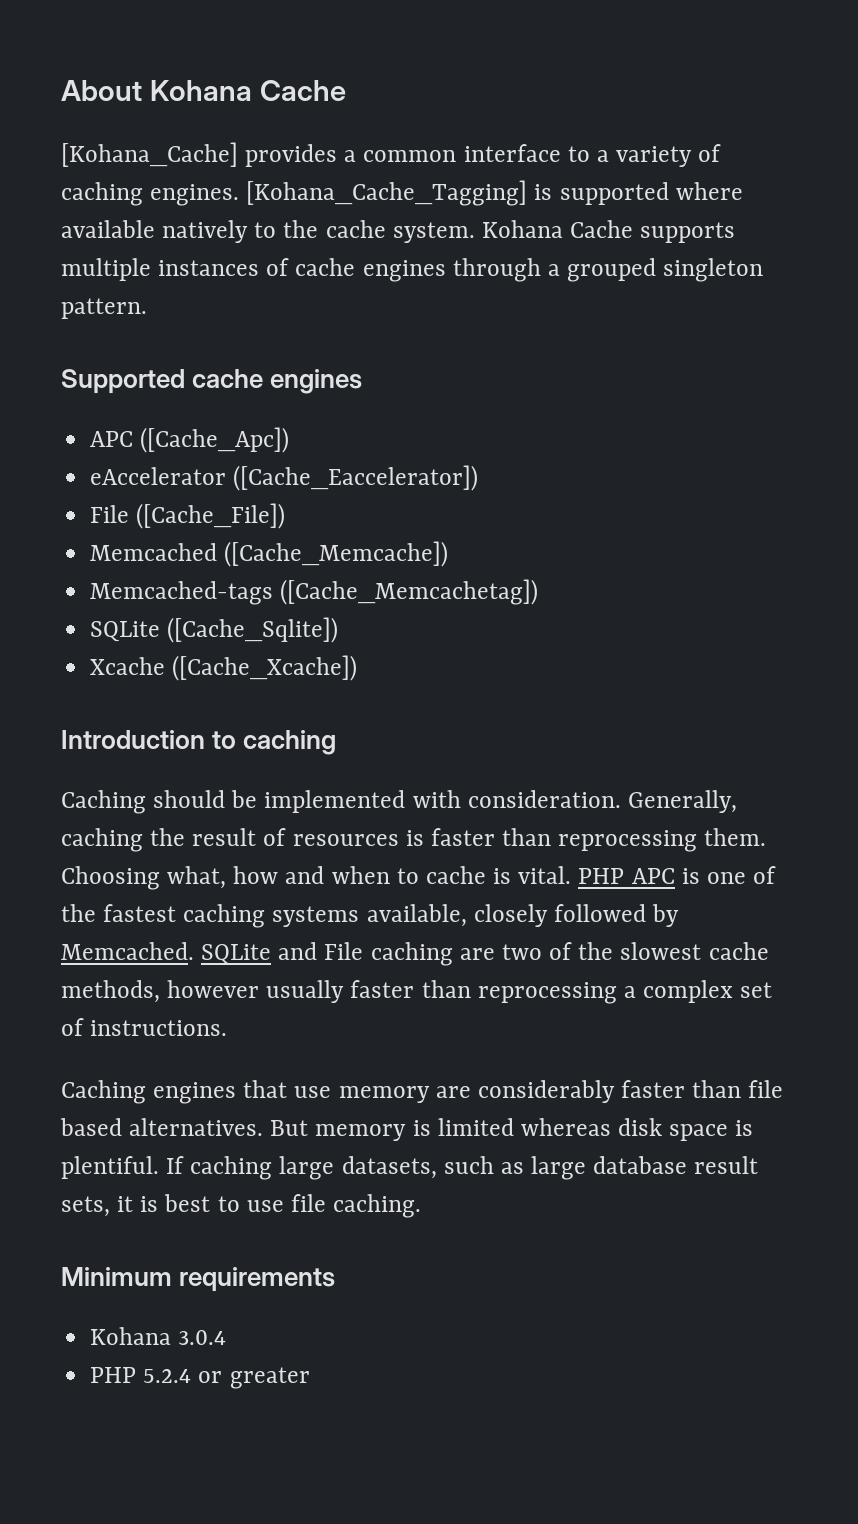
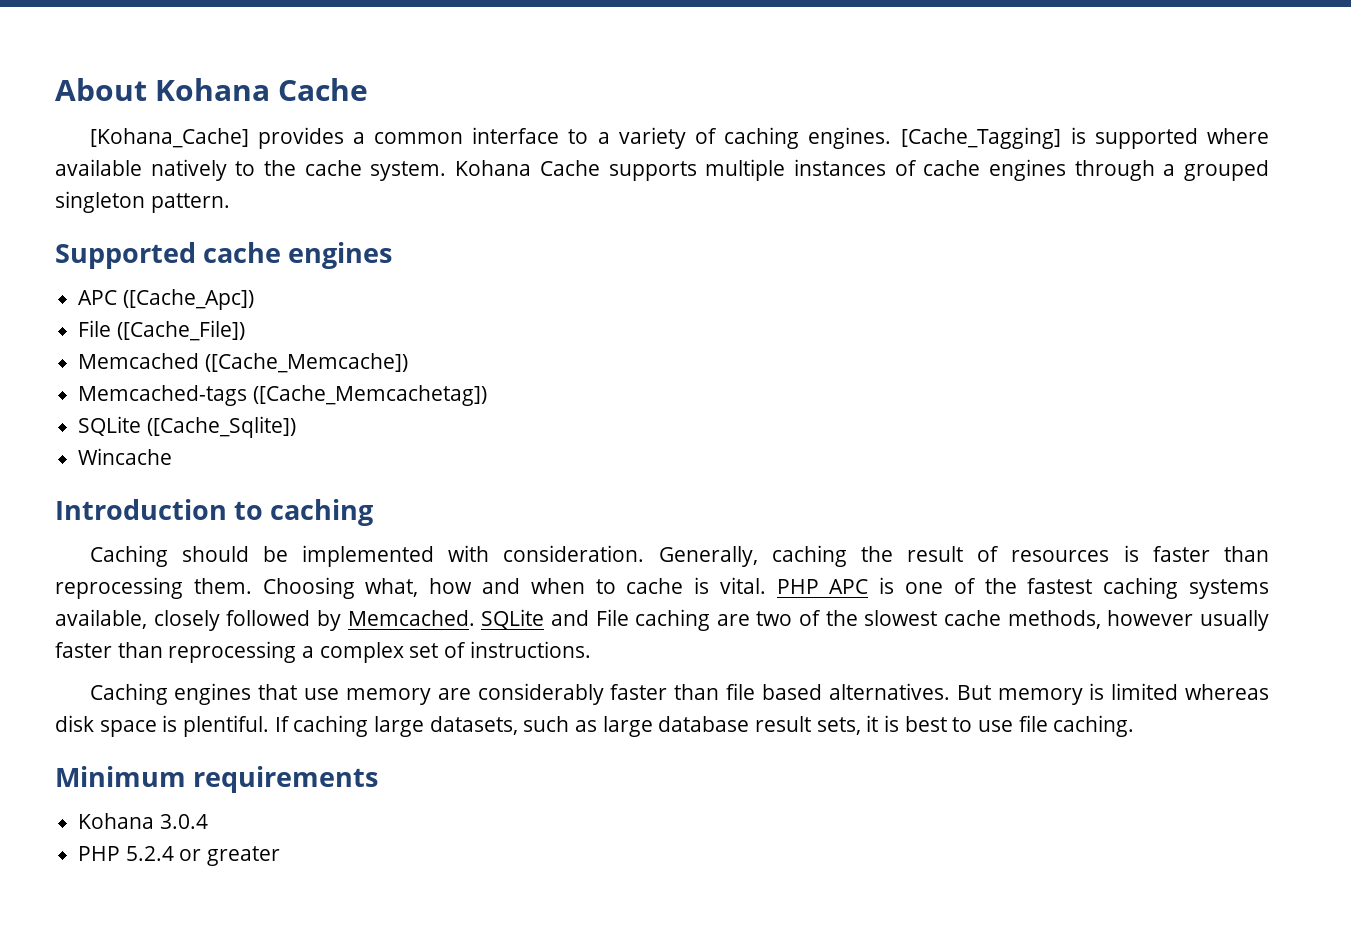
- [Kohana_Cache_Tagging] is supported where available natively to the cache system.
+ [Cache_Tagging] is supported where available natively to the cache system.
- eAccelerator ([Cache_Eaccelerator])
- Xcache ([Cache_Xcache])
+ Wincache

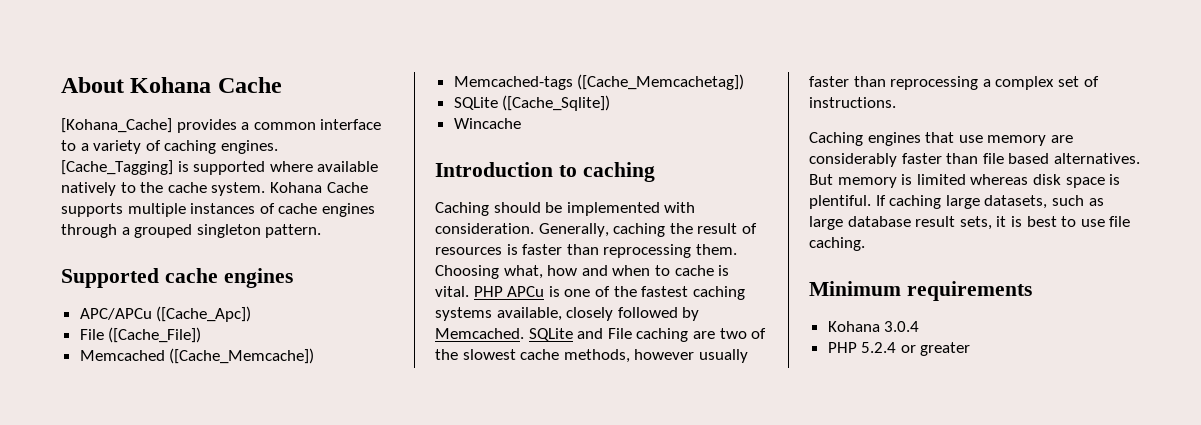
- APC ([Cache_Apc])
+ APC/APCu ([Cache_Apc])
- PHP APC is one of the fastest caching systems available, closely followed by Memcached.
+ PHP APCu is one of the fastest caching systems available, closely followed by Memcached.

